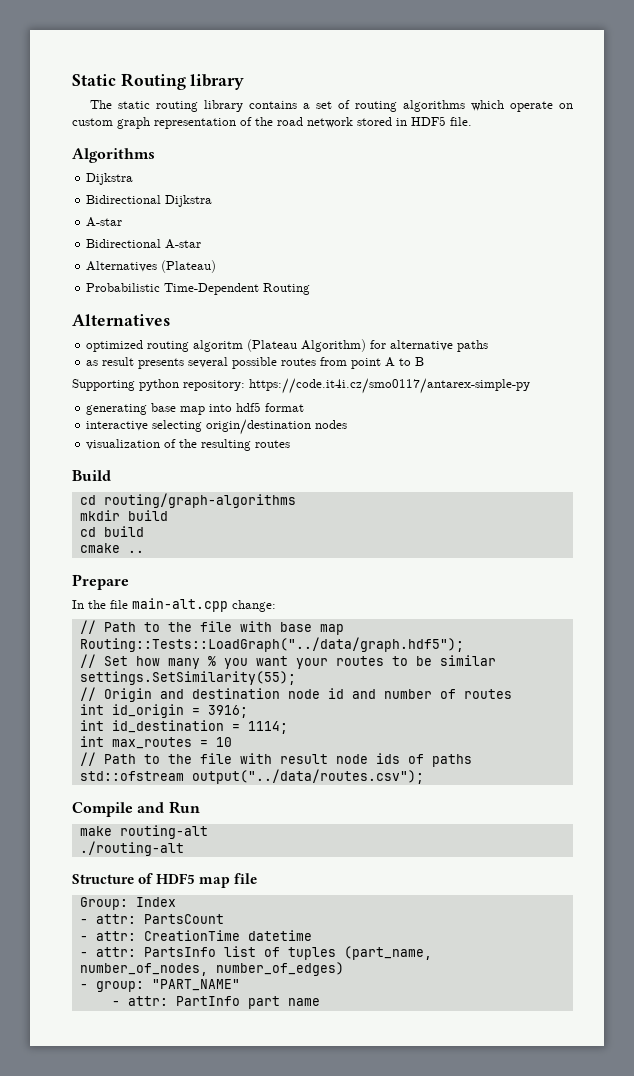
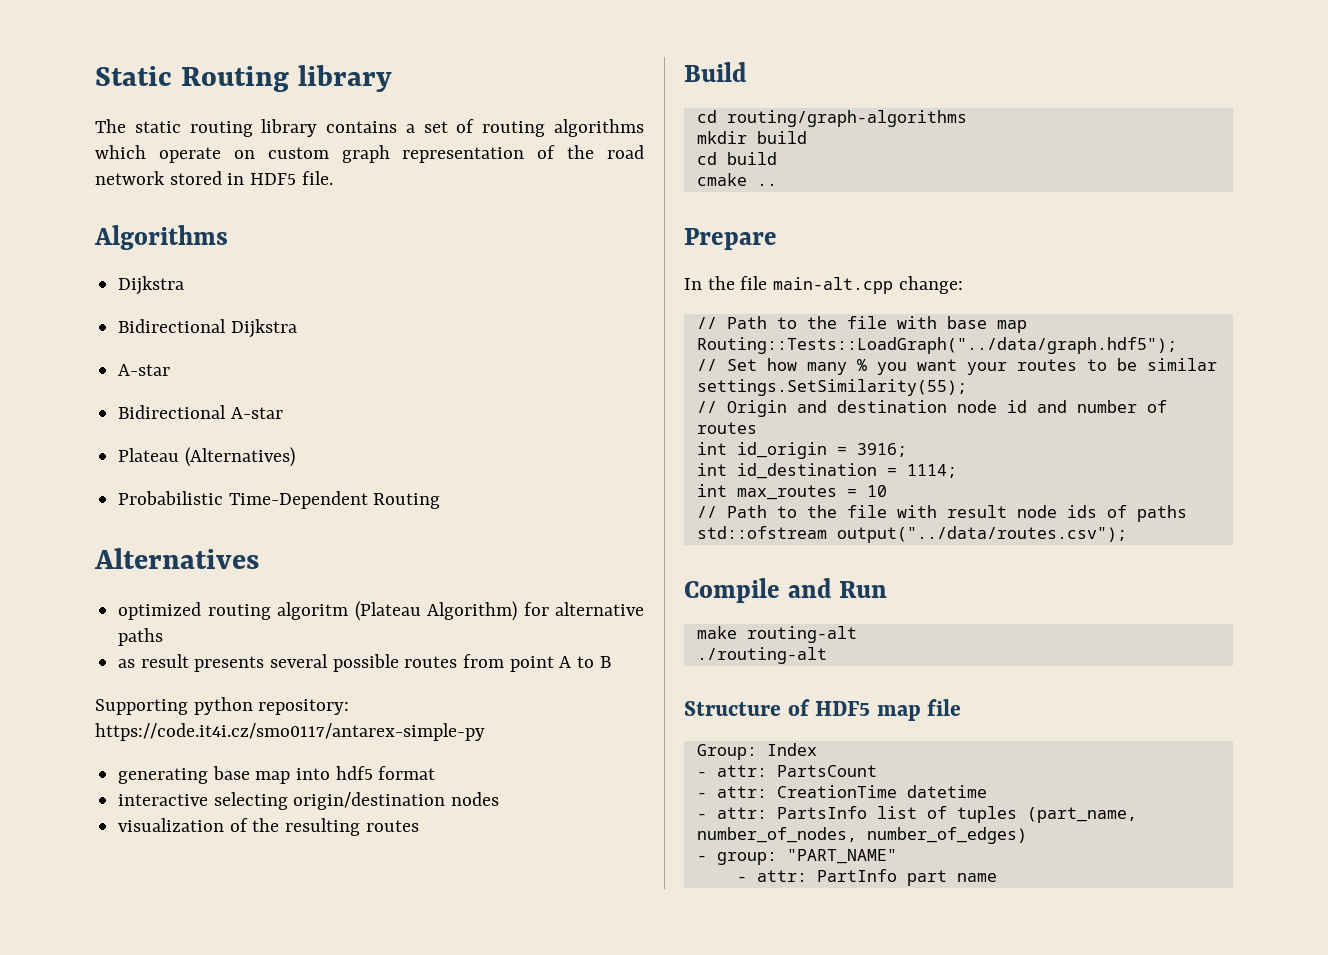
- Alternatives (Plateau)
+ Plateau (Alternatives)

